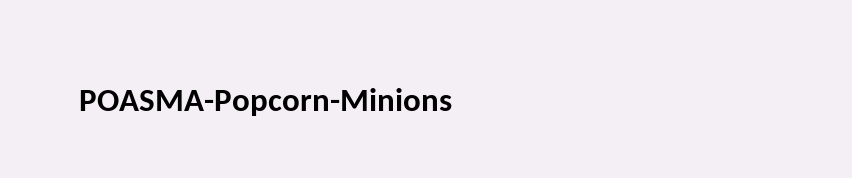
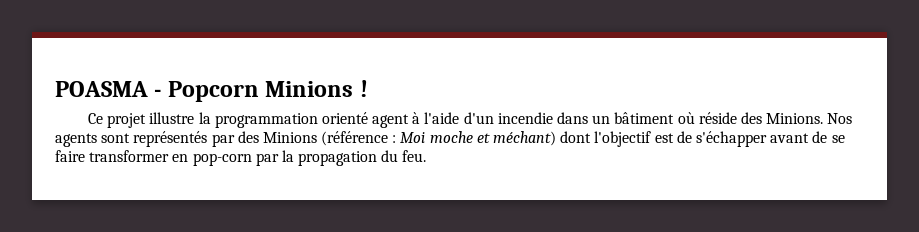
- POASMA-Popcorn-Minions
+ POASMA - Popcorn Minions !
+ Ce projet illustre la programmation orienté agent à l'aide d'un incendie dans un bâtiment où réside des Minions. Nos agents sont représentés par des Minions (référence : Moi moche et méchant) dont l'objectif est de s'échapper avant de se faire transformer en pop-corn par la propagation du feu.

